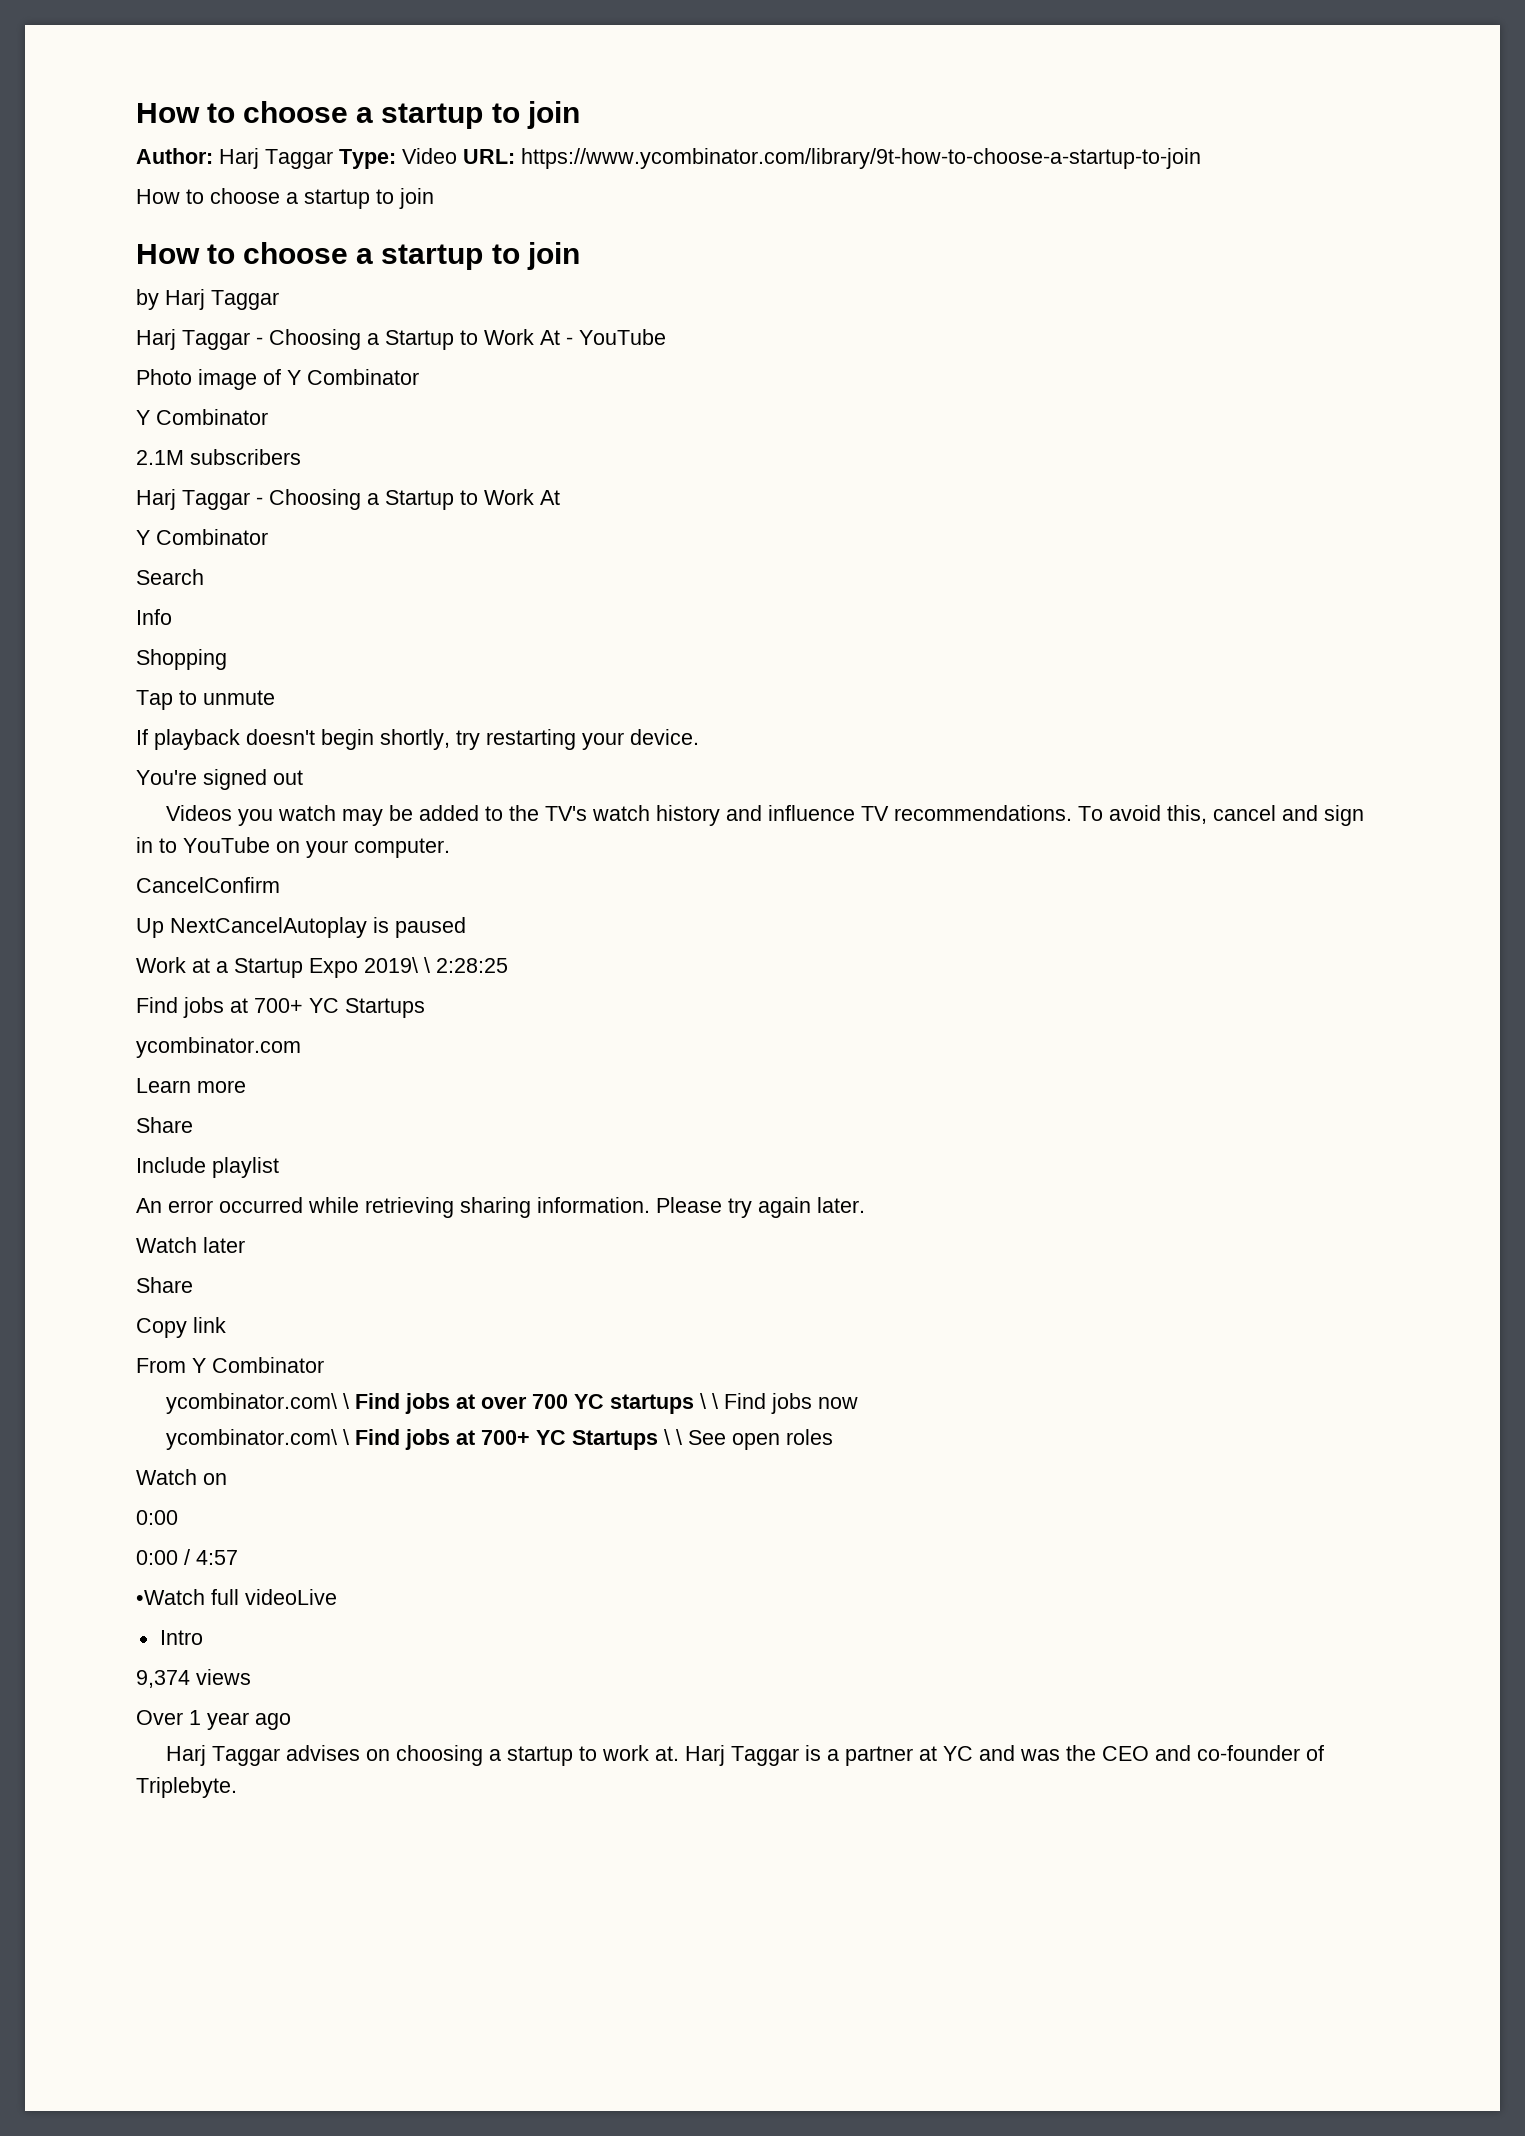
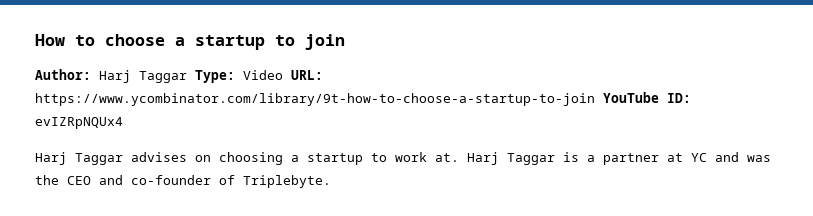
- Author: Harj Taggar Type: Video URL: https://www.ycombinator.com/library/9t-how-to-choose-a-startup-to-join
- How to choose a startup to join
- How to choose a startup to join
- by Harj Taggar
- Harj Taggar - Choosing a Startup to Work At - YouTube
- Photo image of Y Combinator
- Y Combinator
- 2.1M subscribers
- Harj Taggar - Choosing a Startup to Work At
- Y Combinator
- Search
- Info
- Shopping
- Tap to unmute
- If playback doesn't begin shortly, try restarting your device.
- You're signed out
- Videos you watch may be added to the TV's watch history and influence TV recommendations. To avoid this, cancel and sign in to YouTube on your computer.
- CancelConfirm
- Up NextCancelAutoplay is paused
- Work at a Startup Expo 2019\ \ 2:28:25
- Find jobs at 700+ YC Startups
- ycombinator.com
- Learn more
- Share
- Include playlist
- An error occurred while retrieving sharing information. Please try again later.
- Watch later
- Share
- Copy link
- From Y Combinator
- ycombinator.com\ \ Find jobs at over 700 YC startups \ \ Find jobs now
- ycombinator.com\ \ Find jobs at 700+ YC Startups \ \ See open roles
- Watch on
- 0:00
- 0:00 / 4:57
- •Watch full videoLive
- Intro
- 9,374 views
- Over 1 year ago
+ Author: Harj Taggar Type: Video URL: https://www.ycombinator.com/library/9t-how-to-choose-a-startup-to-join YouTube ID: evIZRpNQUx4

